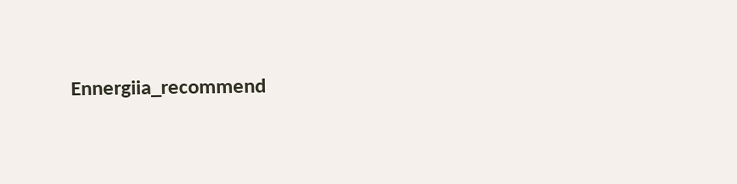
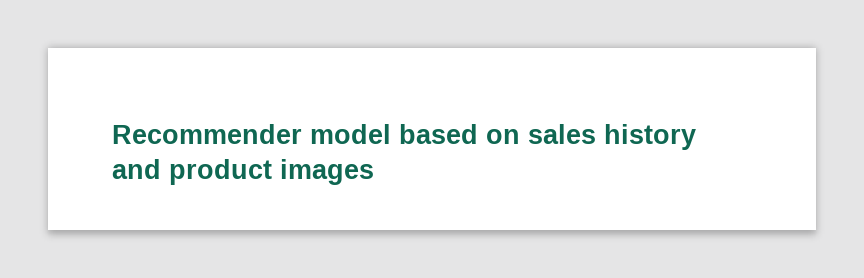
- Ennergiia_recommend
+ Recommender model based on sales history and product images

